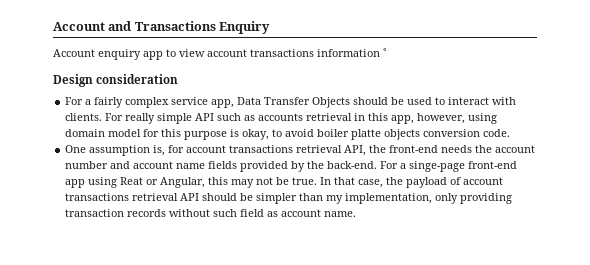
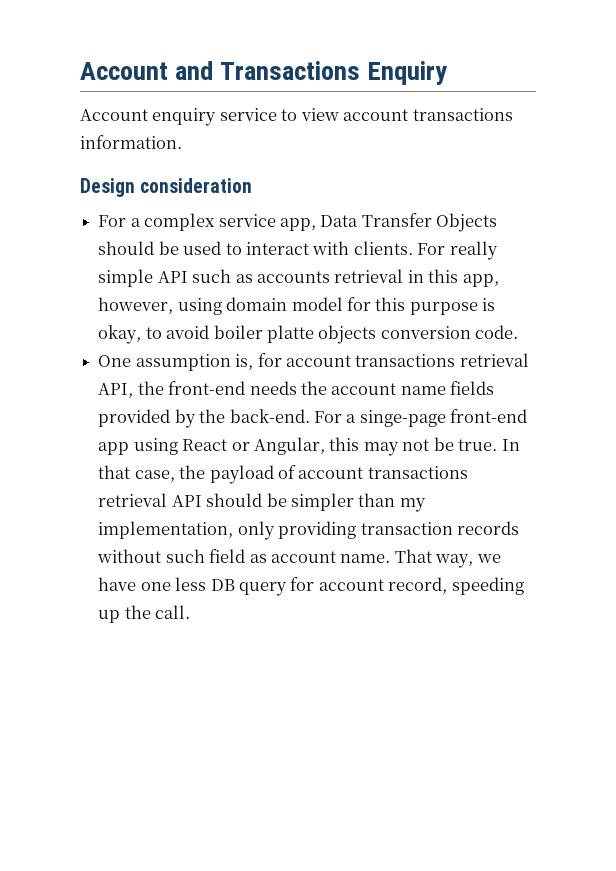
- Account enquiry app to view account transactions information ˚
+ Account enquiry service to view account transactions information.
- For a fairly complex service app, Data Transfer Objects should be used to interact with clients.
+ For a complex service app, Data Transfer Objects should be used to interact with clients.
- One assumption is, for account transactions retrieval API, the front-end needs the account number and account name fields provided by the back-end.
+ One assumption is, for account transactions retrieval API, the front-end needs the account name fields provided by the back-end.
- For a singe-page front-end app using Reat or Angular, this may not be true.
+ For a singe-page front-end app using React or Angular, this may not be true.
+ That way, we have one less DB query for account record, speeding up the call.

